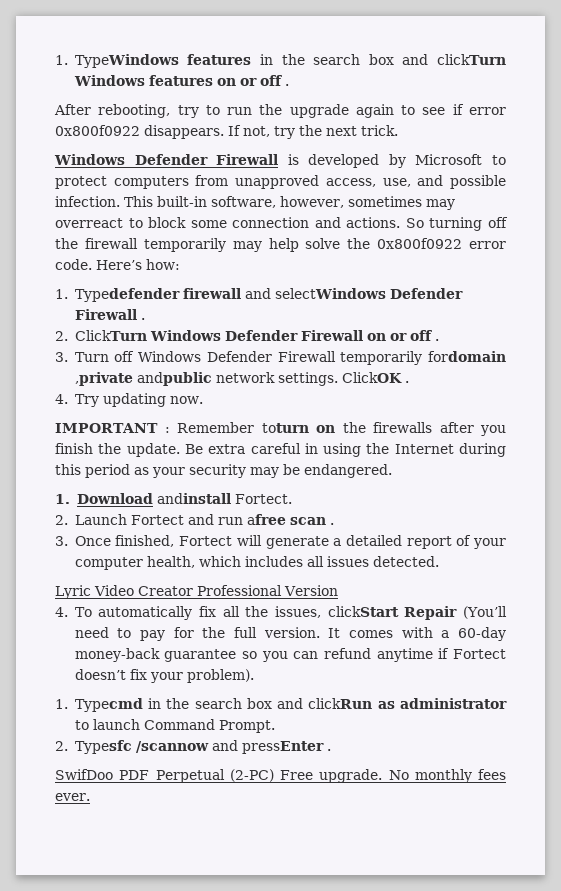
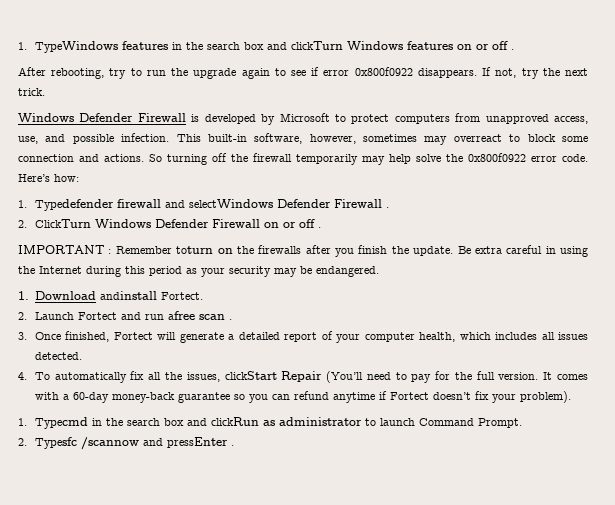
- 3. Turn off Windows Defender Firewall temporarily fordomain ,private andpublic network settings. ClickOK .
- 4. Try updating now.
- Lyric Video Creator Professional Version
- SwifDoo PDF Perpetual (2-PC) Free upgrade. No monthly fees ever.

